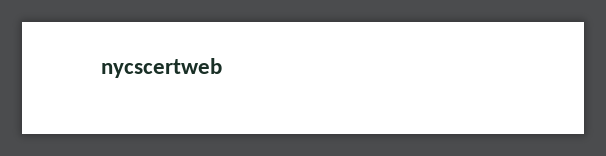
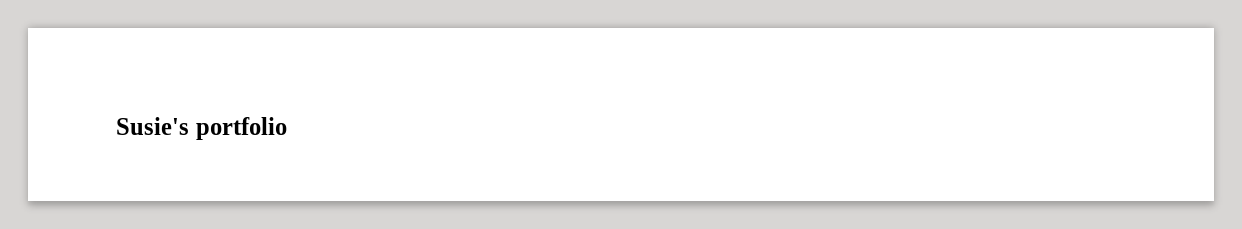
- nycscertweb
+ Susie's portfolio

